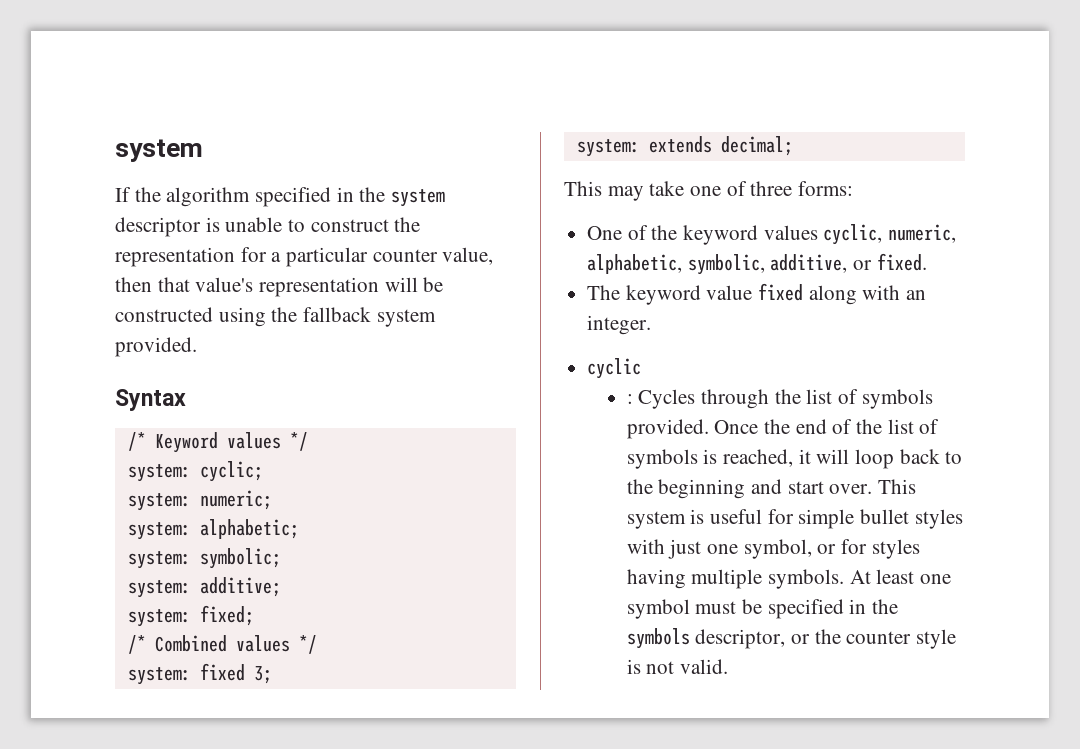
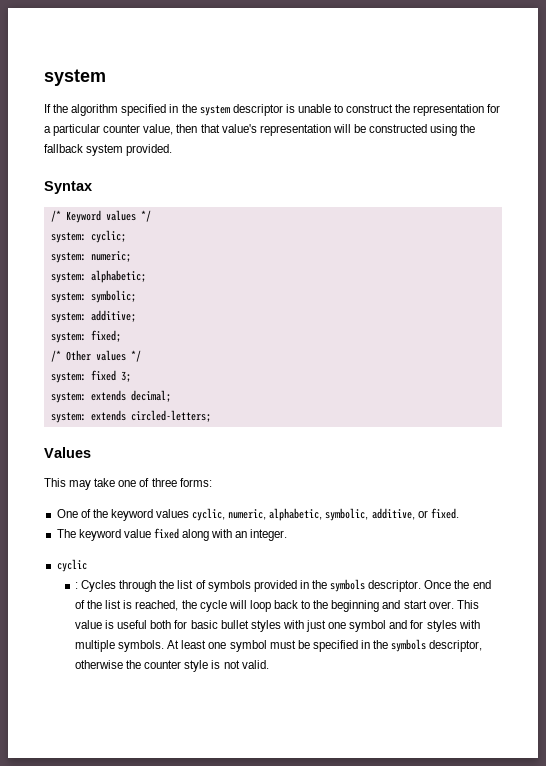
- /* Combined values */
+ /* Other values */
+ system: extends circled-letters;
+ Values
- : Cycles through the list of symbols provided.
+ : Cycles through the list of symbols provided in the symbols descriptor.
- Once the end of the list of symbols is reached, it will loop back to the beginning and start over.
+ Once the end of the list is reached, the cycle will loop back to the beginning and start over.
- This system is useful for simple bullet styles with just one symbol, or for styles having multiple symbols.
+ This value is useful both for basic bullet styles with just one symbol and for styles with multiple symbols.
- At least one symbol must be specified in the symbols descriptor, or the counter style is not valid.
+ At least one symbol must be specified in the symbols descriptor, otherwise the counter style is not valid.

